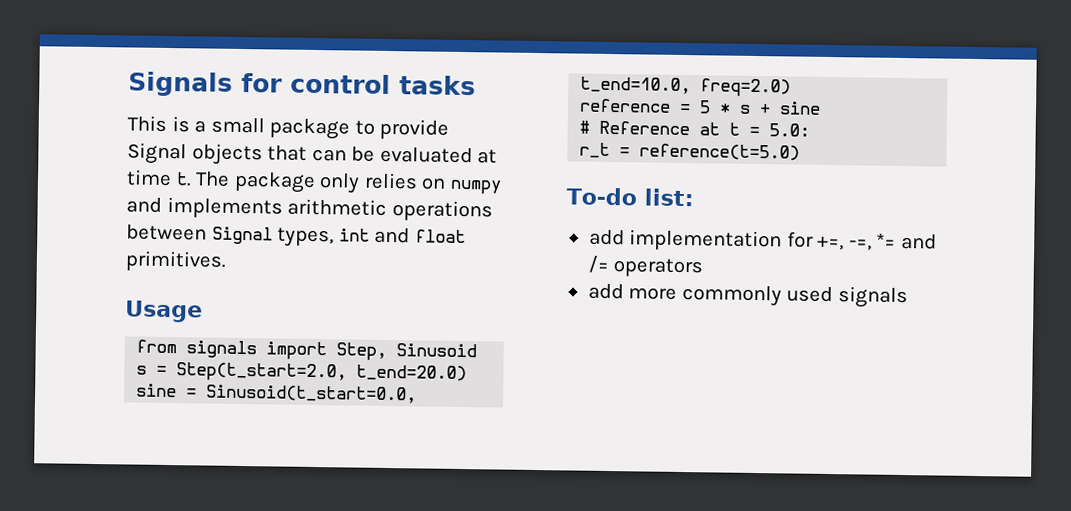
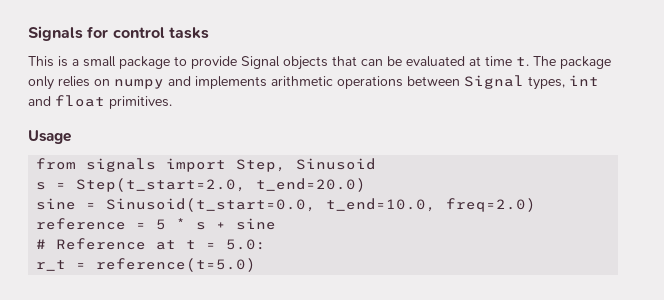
- To-do list:
- add implementation for +=, -=, *= and /= operators
- add more commonly used signals

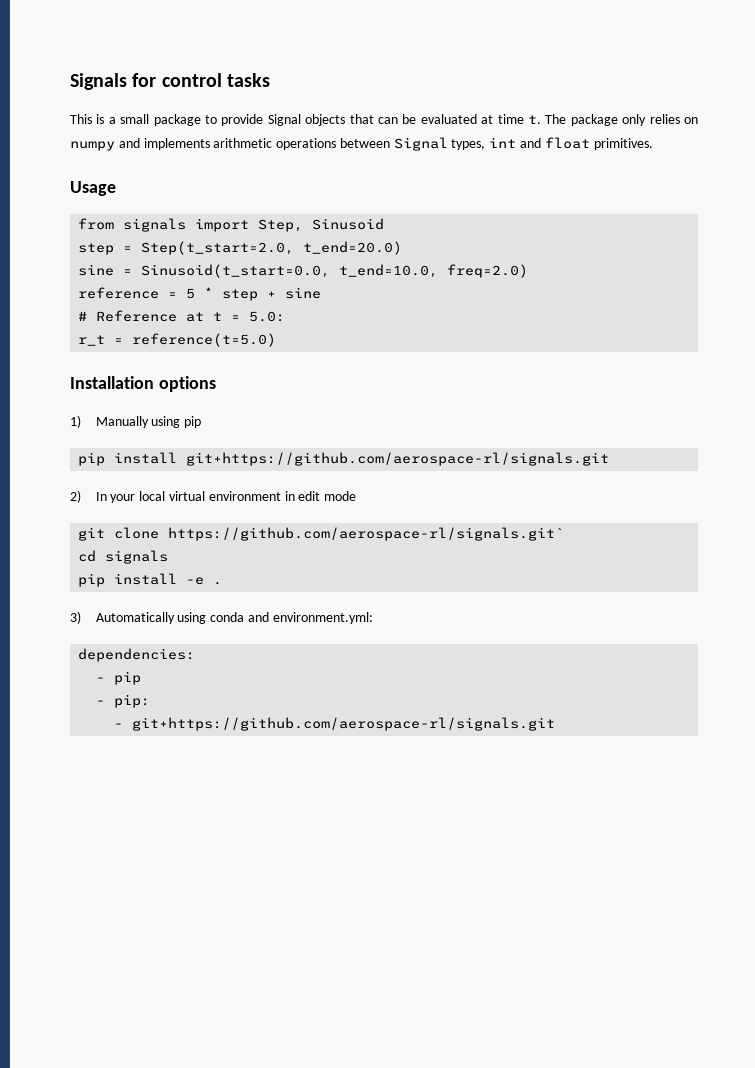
- s = Step(t_start=2.0, t_end=20.0)
+ step = Step(t_start=2.0, t_end=20.0)
- reference = 5 * s + sine
+ reference = 5 * step + sine
+ Installation options
+ 1) Manually using pip
+ pip install git+https://github.com/aerospace-rl/signals.git
+ 2) In your local virtual environment in edit mode
+ git clone https://github.com/aerospace-rl/signals.git`
+ cd signals
+ pip install -e .
+ 3) Automatically using conda and environment.yml:
+ dependencies:
+ - pip
+ - pip:
+ - git+https://github.com/aerospace-rl/signals.git

